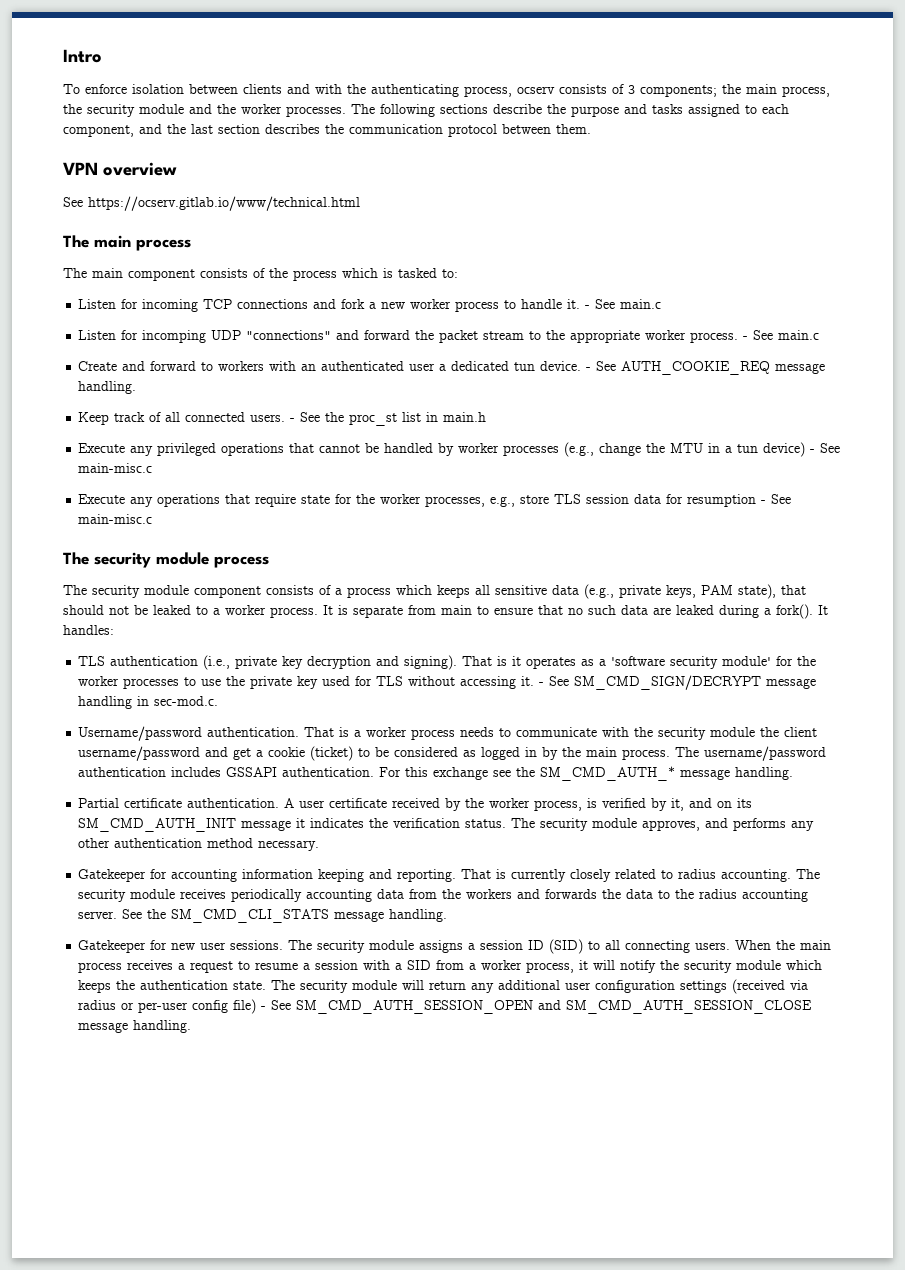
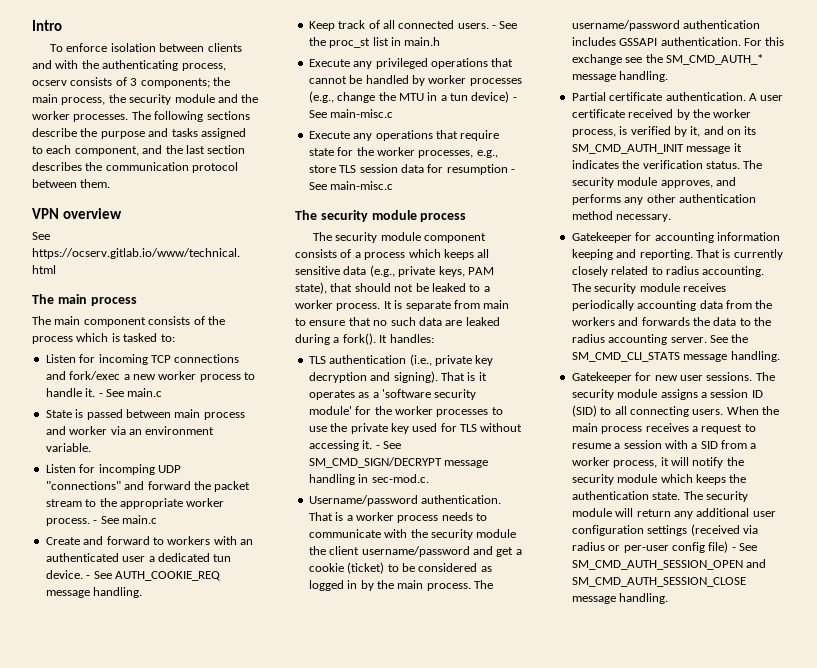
- Listen for incoming TCP connections and fork a new worker process to handle it.
+ Listen for incoming TCP connections and fork/exec a new worker process to handle it.
+ State is passed between main process and worker via an environment variable.

